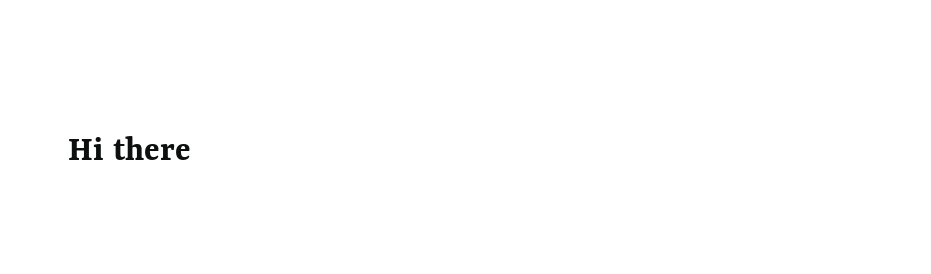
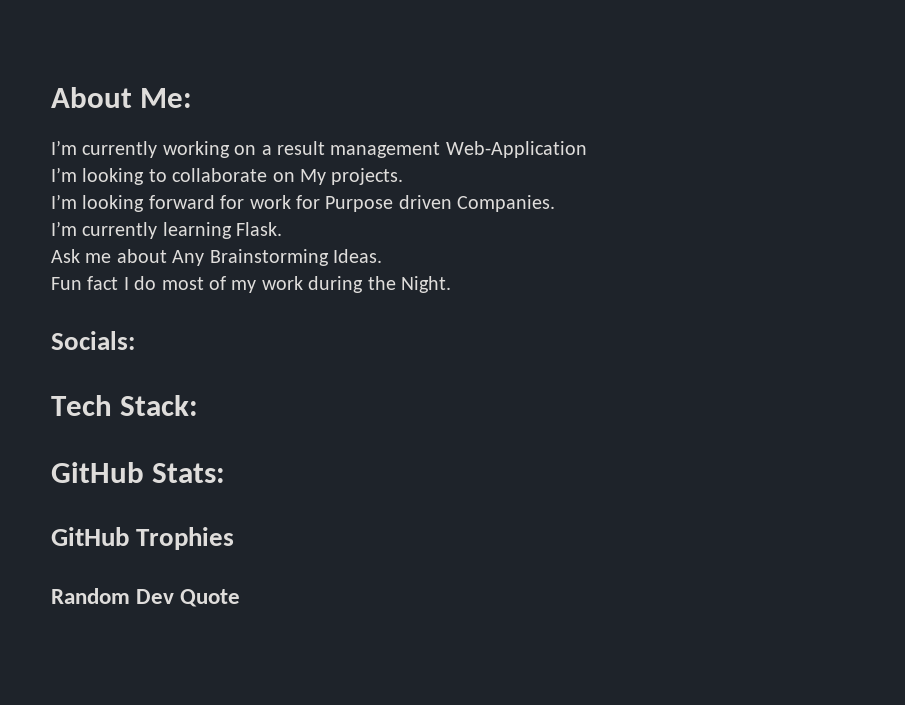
- Hi there
+ About Me:
+ I’m currently working on a result management Web-Application
+ I’m looking to collaborate on My projects.
+ I’m looking forward for work for Purpose driven Companies.
+ I’m currently learning Flask.
+ Ask me about Any Brainstorming Ideas.
+ Fun fact I do most of my work during the Night.
+ Socials:
+ Tech Stack:
+ GitHub Stats:
+ GitHub Trophies
+ Random Dev Quote

